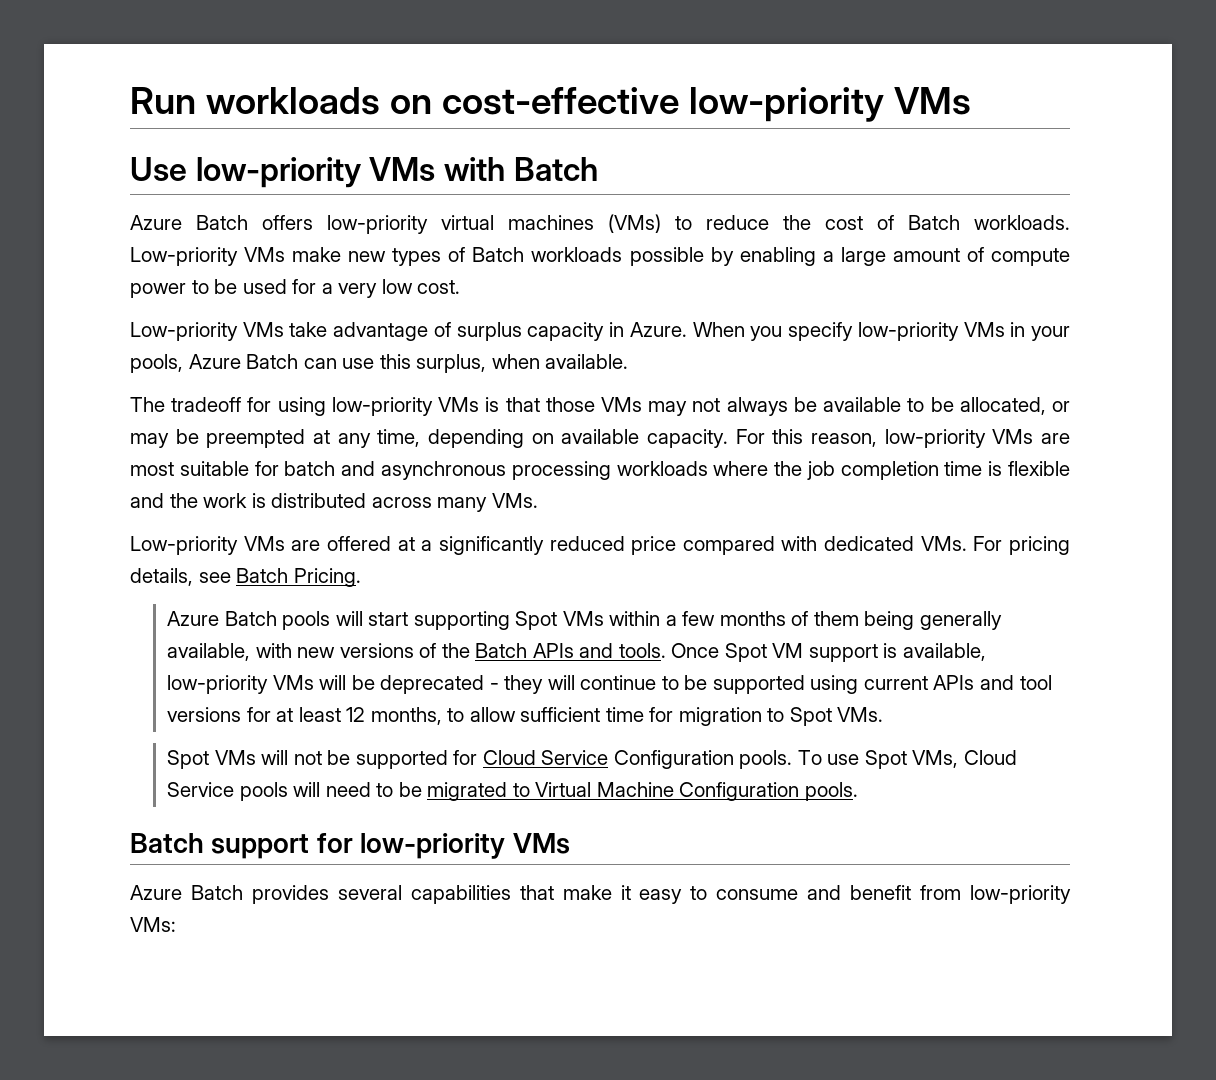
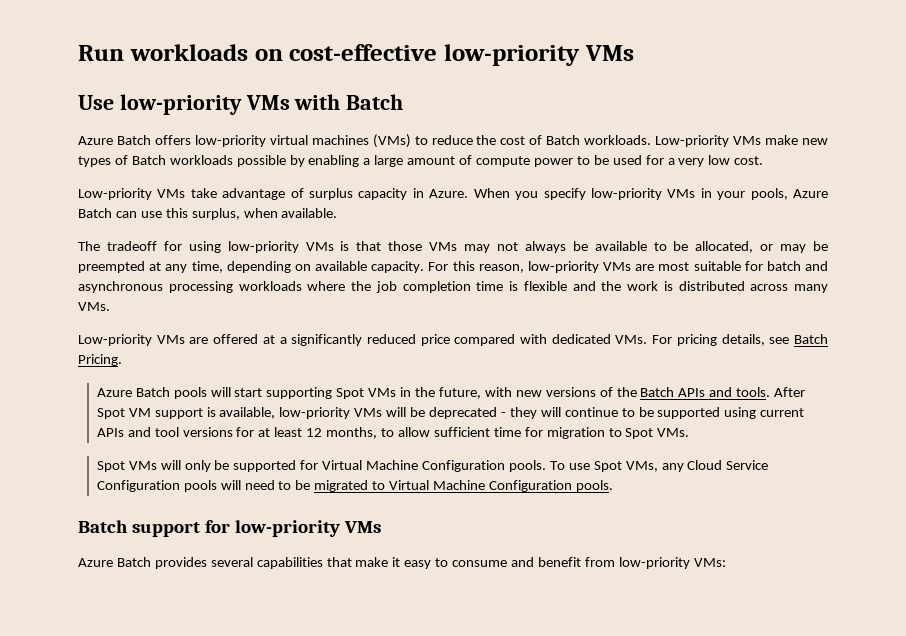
- Azure Batch pools will start supporting Spot VMs within a few months of them being generally available, with new versions of the Batch APIs and tools.
+ Azure Batch pools will start supporting Spot VMs in the future, with new versions of the Batch APIs and tools.
- Once Spot VM support is available, low-priority VMs will be deprecated - they will continue to be supported using current APIs and tool versions for at least 12 months, to allow sufficient time for migration to Spot VMs.
+ After Spot VM support is available, low-priority VMs will be deprecated - they will continue to be supported using current APIs and tool versions for at least 12 months, to allow sufficient time for migration to Spot VMs.
- Spot VMs will not be supported for Cloud Service Configuration pools.
+ Spot VMs will only be supported for Virtual Machine Configuration pools.
- To use Spot VMs, Cloud Service pools will need to be migrated to Virtual Machine Configuration pools.
+ To use Spot VMs, any Cloud Service Configuration pools will need to be migrated to Virtual Machine Configuration pools.

